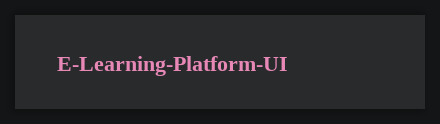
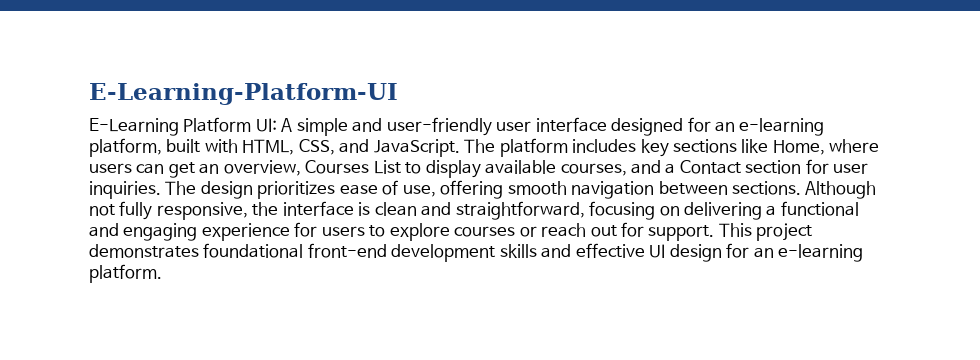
+ E-Learning Platform UI: A simple and user-friendly user interface designed for an e-learning platform, built with HTML, CSS, and JavaScript. The platform includes key sections like Home, where users can get an overview, Courses List to display available courses, and a Contact section for user inquiries. The design prioritizes ease of use, offering smooth navigation between sections. Although not fully responsive, the interface is clean and straightforward, focusing on delivering a functional and engaging experience for users to explore courses or reach out for support. This project demonstrates foundational front-end development skills and effective UI design for an e-learning platform.

